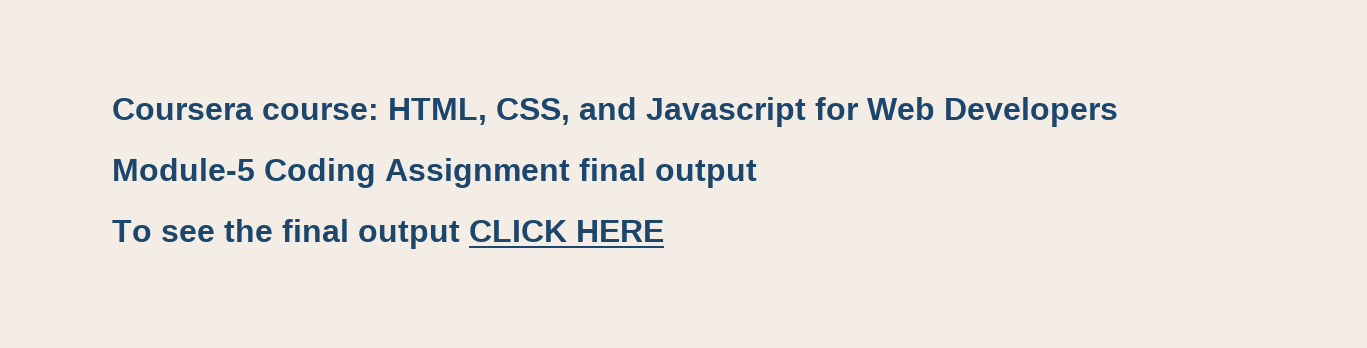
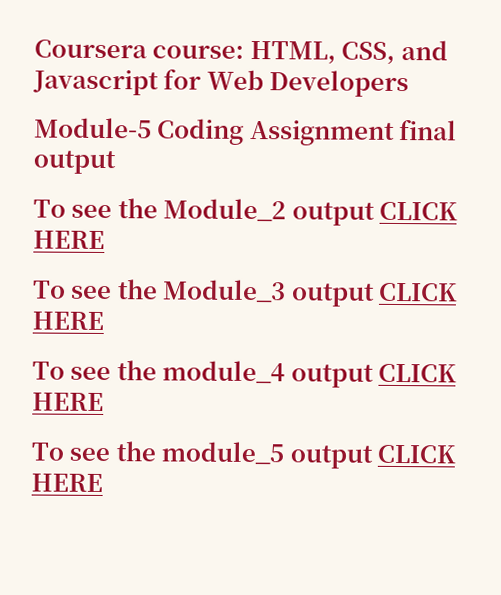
- To see the final output CLICK HERE
+ To see the Module_2 output CLICK HERE
+ To see the Module_3 output CLICK HERE
+ To see the module_4 output CLICK HERE
+ To see the module_5 output CLICK HERE

